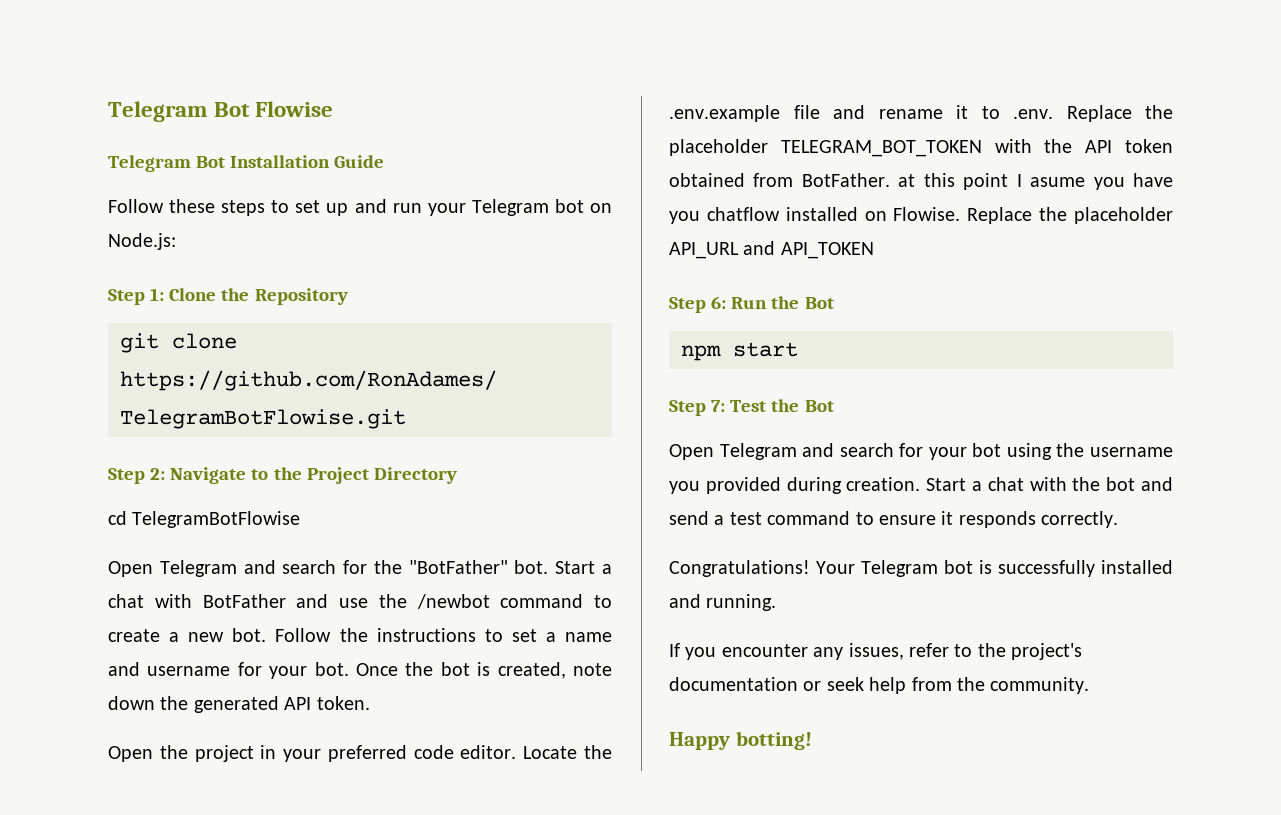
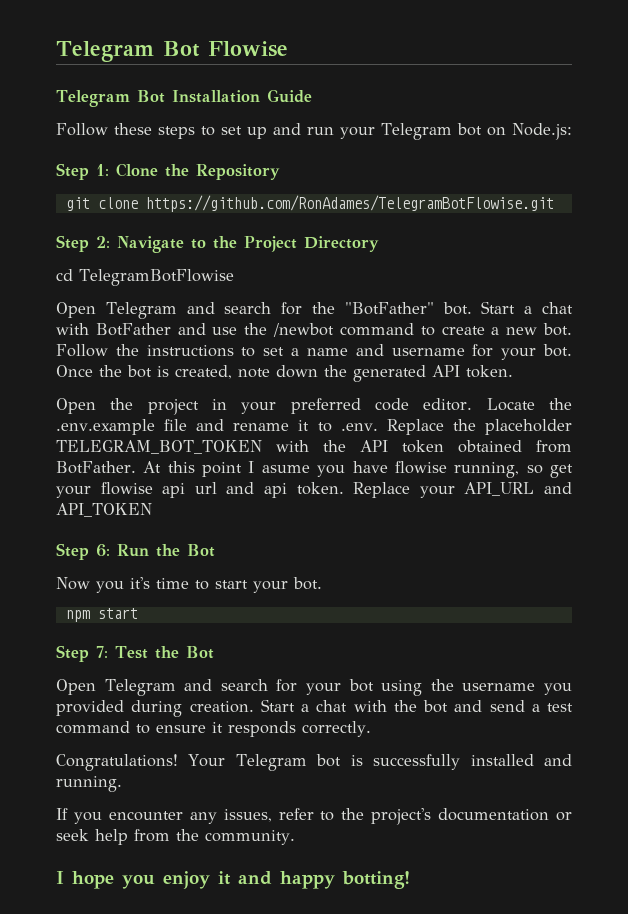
- Locate the .env.example file and rename it to .env. Replace the placeholder TELEGRAM_BOT_TOKEN with the API token obtained from BotFather. at this point I asume you have you chatflow installed on Flowise. Replace the placeholder API_URL and API_TOKEN
+ Locate the .env.example file and rename it to .env. Replace the placeholder TELEGRAM_BOT_TOKEN with the API token obtained from BotFather. At this point I asume you have flowise running, so get your flowise api url and api token. Replace your API_URL and API_TOKEN
+ Now you it's time to start your bot.
- Happy botting!
+ I hope you enjoy it and happy botting!

